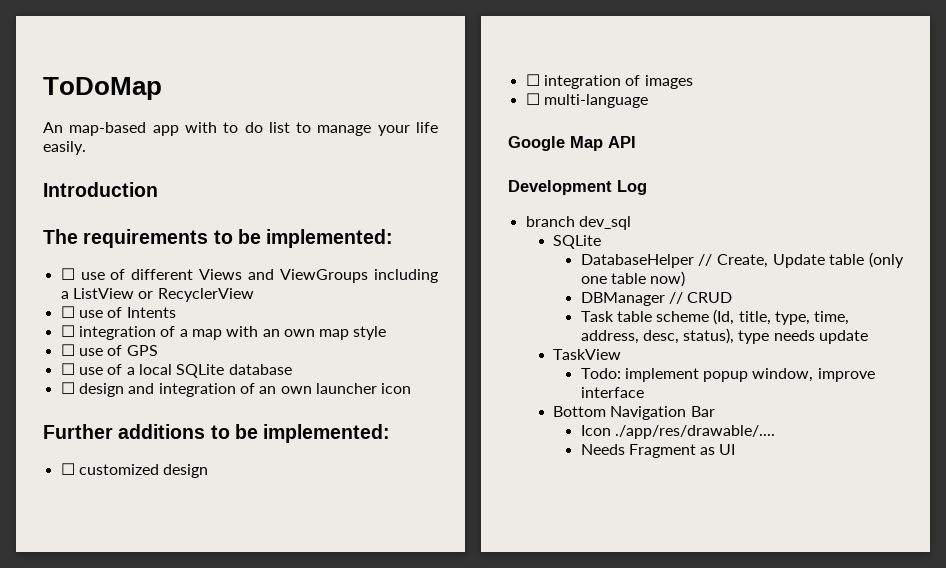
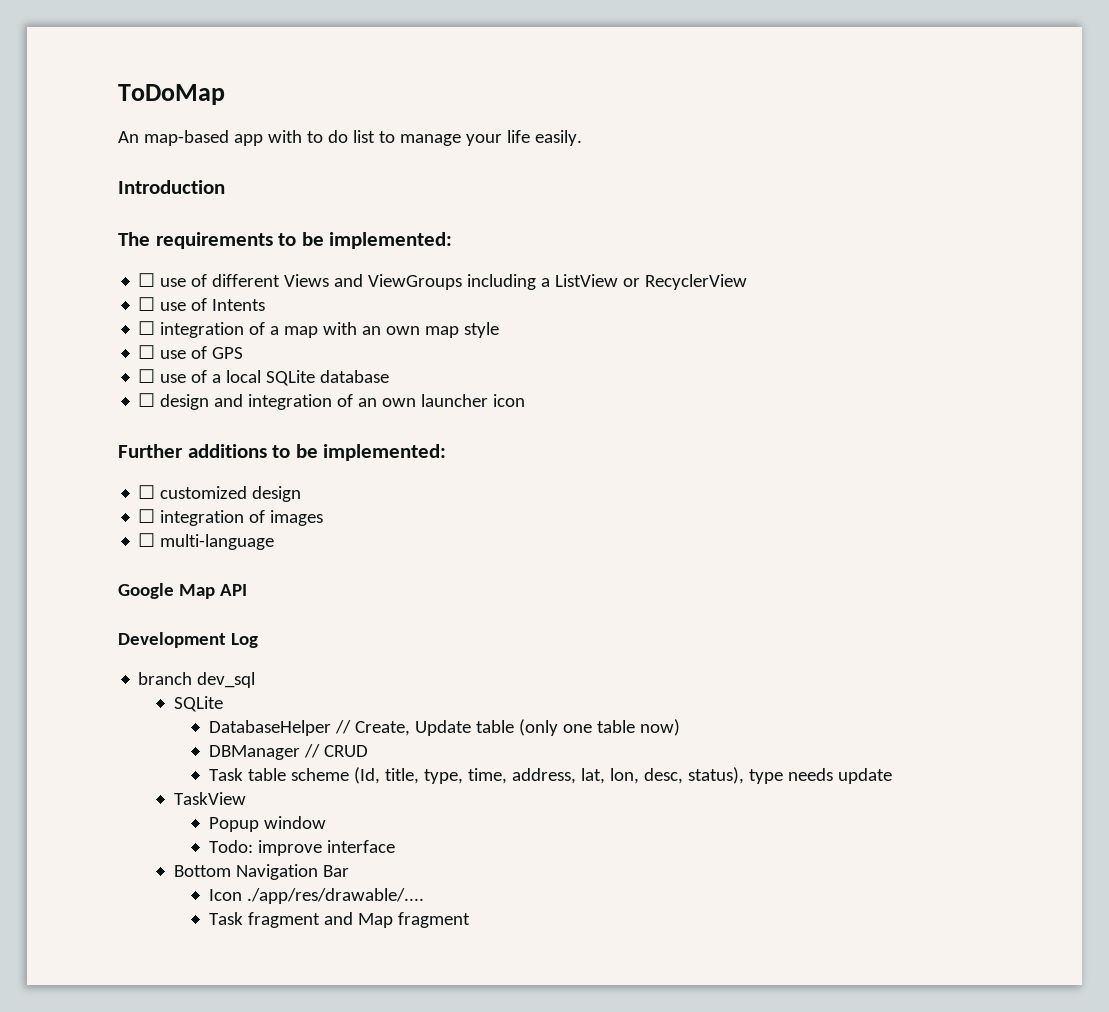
- Task table scheme (Id, title, type, time, address, desc, status), type needs update
+ Task table scheme (Id, title, type, time, address, lat, lon, desc, status), type needs update
+ Popup window
- Todo: implement popup window, improve interface
+ Todo: improve interface
- Needs Fragment as UI
+ Task fragment and Map fragment

